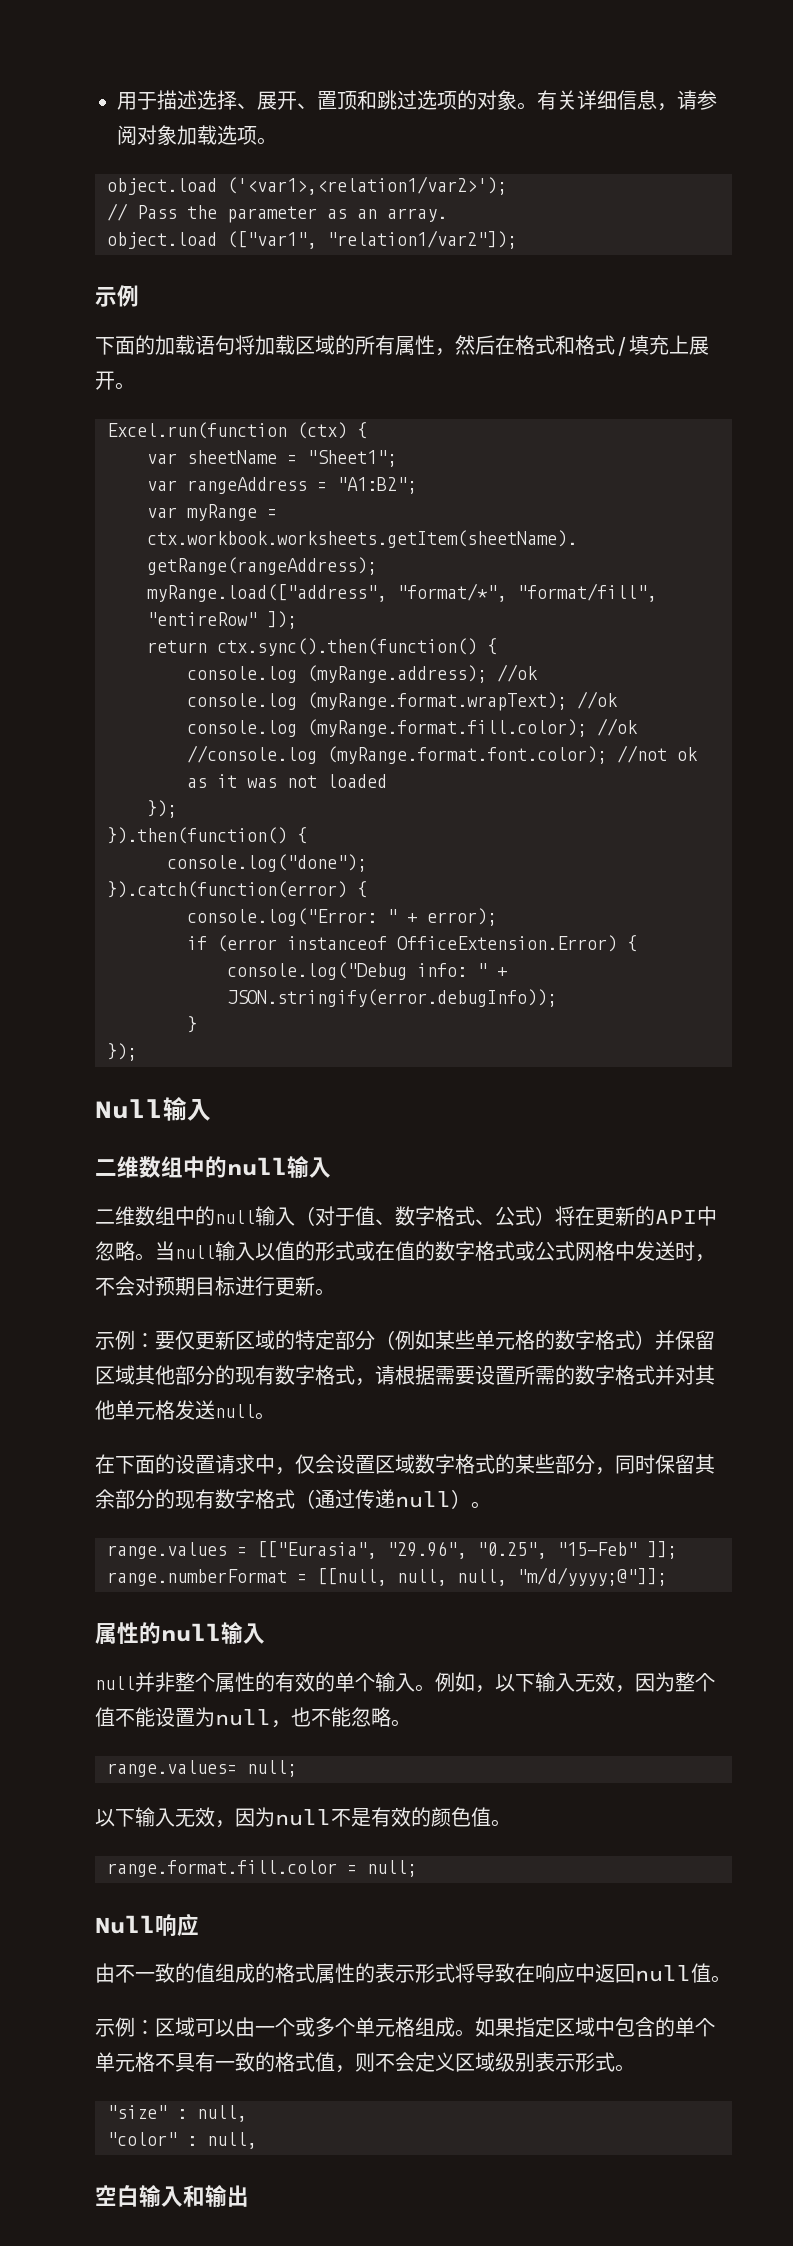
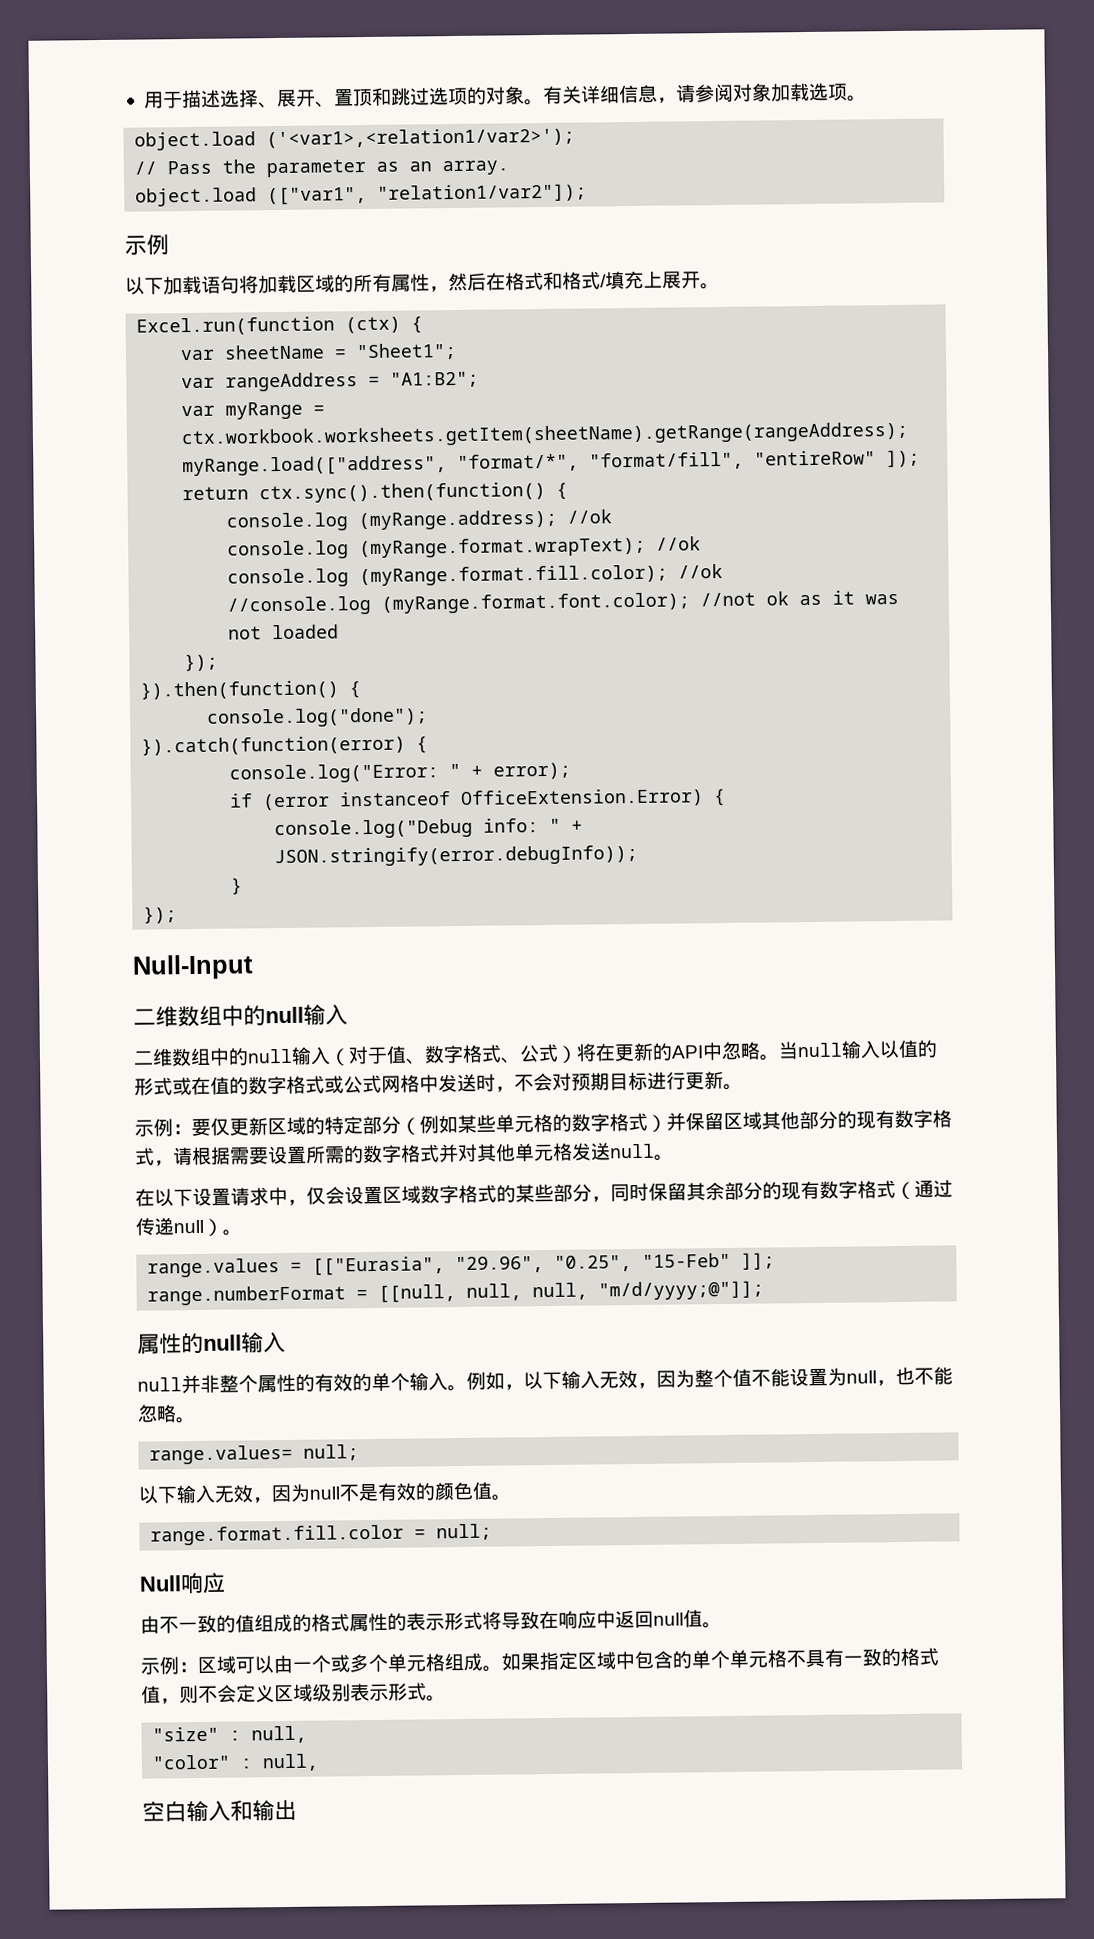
- 下面的加载语句将加载区域的所有属性，然后在格式和格式/填充上展开。
+ 以下加载语句将加载区域的所有属性，然后在格式和格式/填充上展开。
- Null输入
+ Null-Input
- 在下面的设置请求中，仅会设置区域数字格式的某些部分，同时保留其余部分的现有数字格式（通过传递null）。
+ 在以下设置请求中，仅会设置区域数字格式的某些部分，同时保留其余部分的现有数字格式（通过传递null）。

